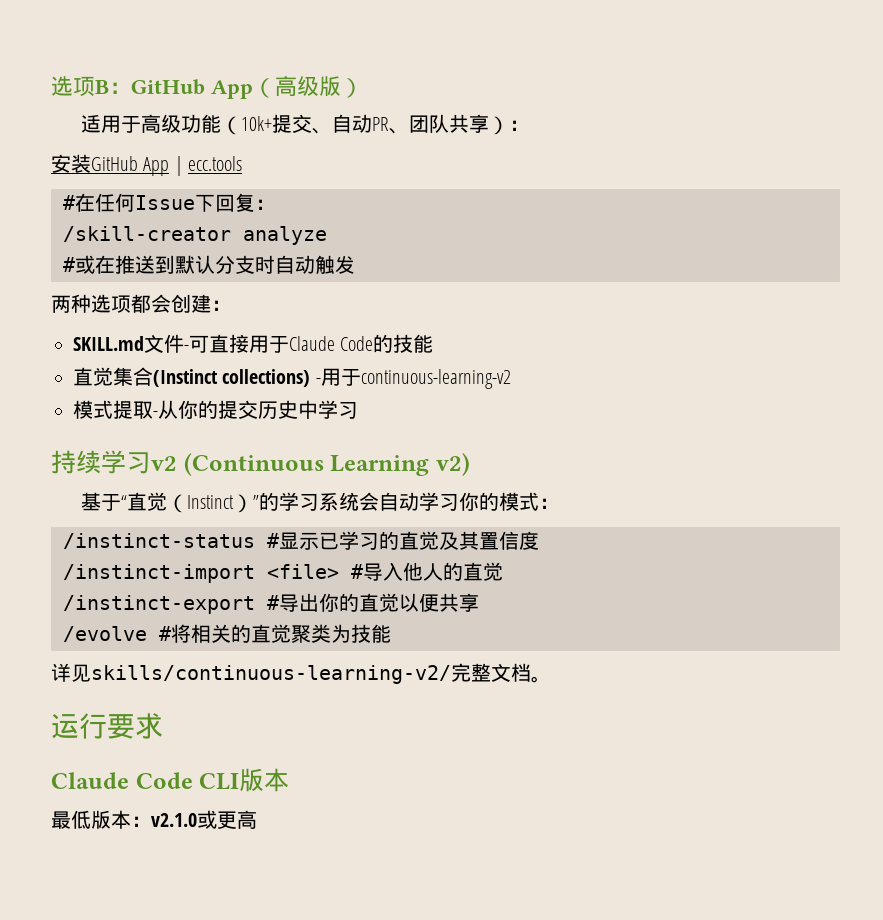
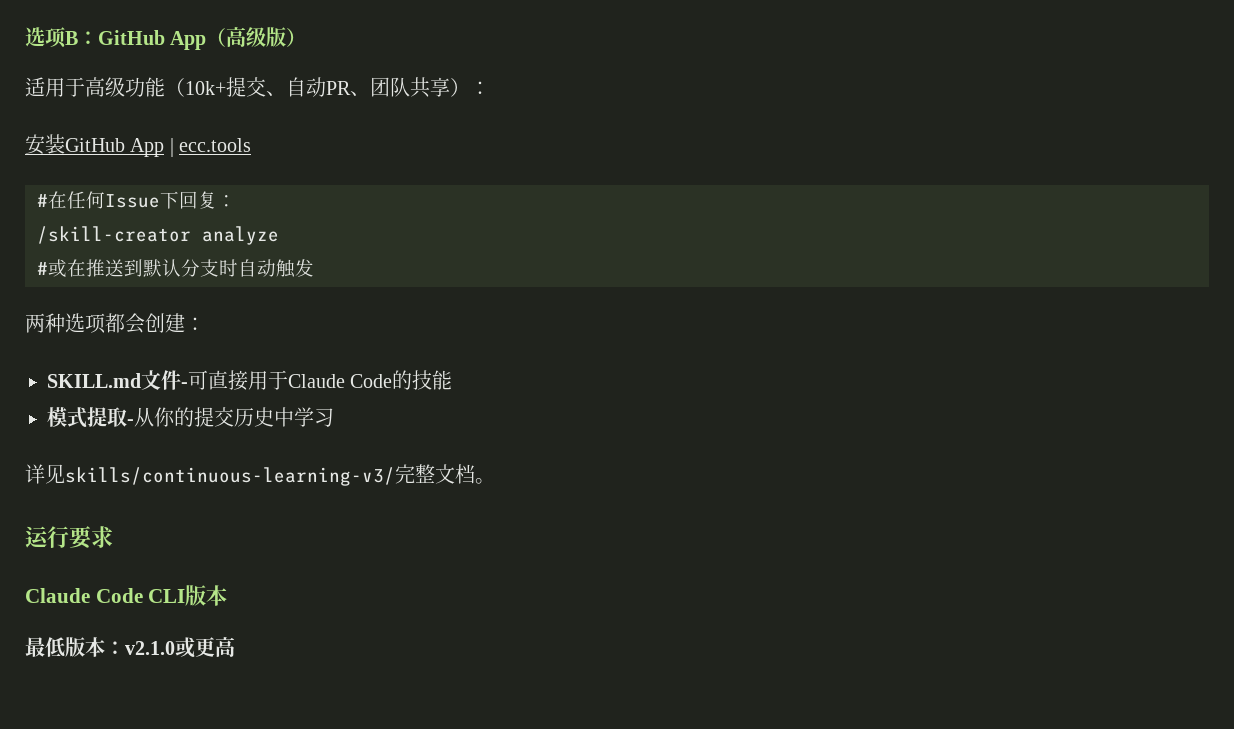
- 直觉集合(Instinct collections) -用于continuous-learning-v2
- 持续学习v2 (Continuous Learning v2)
- 基于“直觉（Instinct）”的学习系统会自动学习你的模式：
- /instinct-status #显示已学习的直觉及其置信度
- /instinct-import <file> #导入他人的直觉
- /instinct-export #导出你的直觉以便共享
- /evolve #将相关的直觉聚类为技能
- 详见skills/continuous-learning-v2/完整文档。
+ 详见skills/continuous-learning-v3/完整文档。

